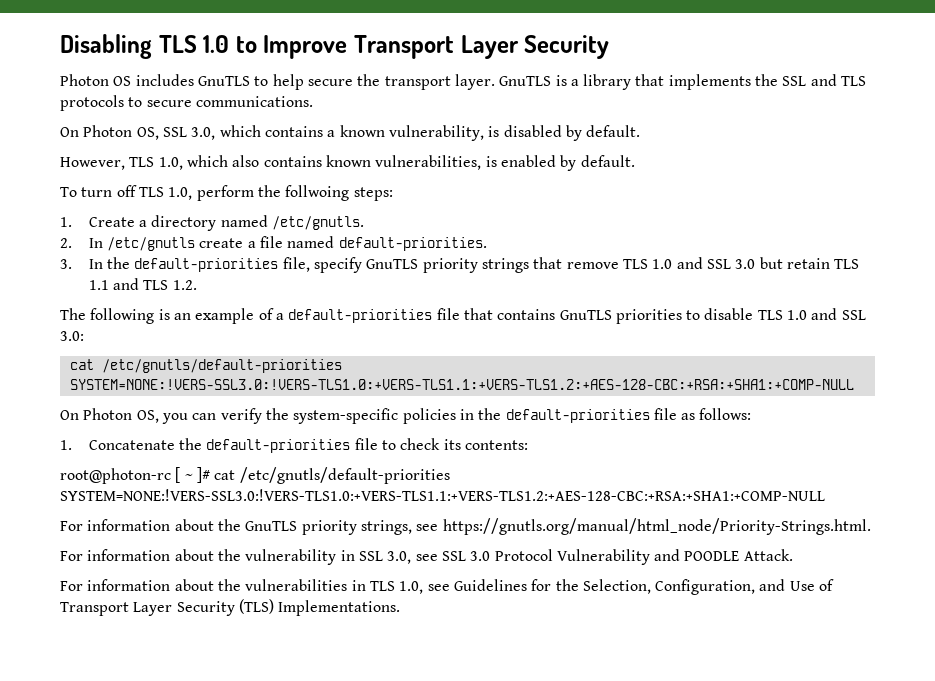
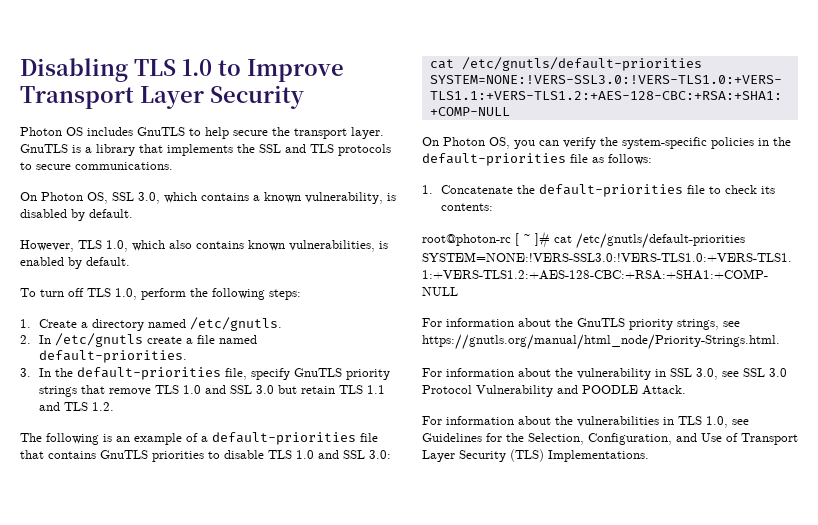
- To turn off TLS 1.0, perform the follwoing steps:
+ To turn off TLS 1.0, perform the following steps:

